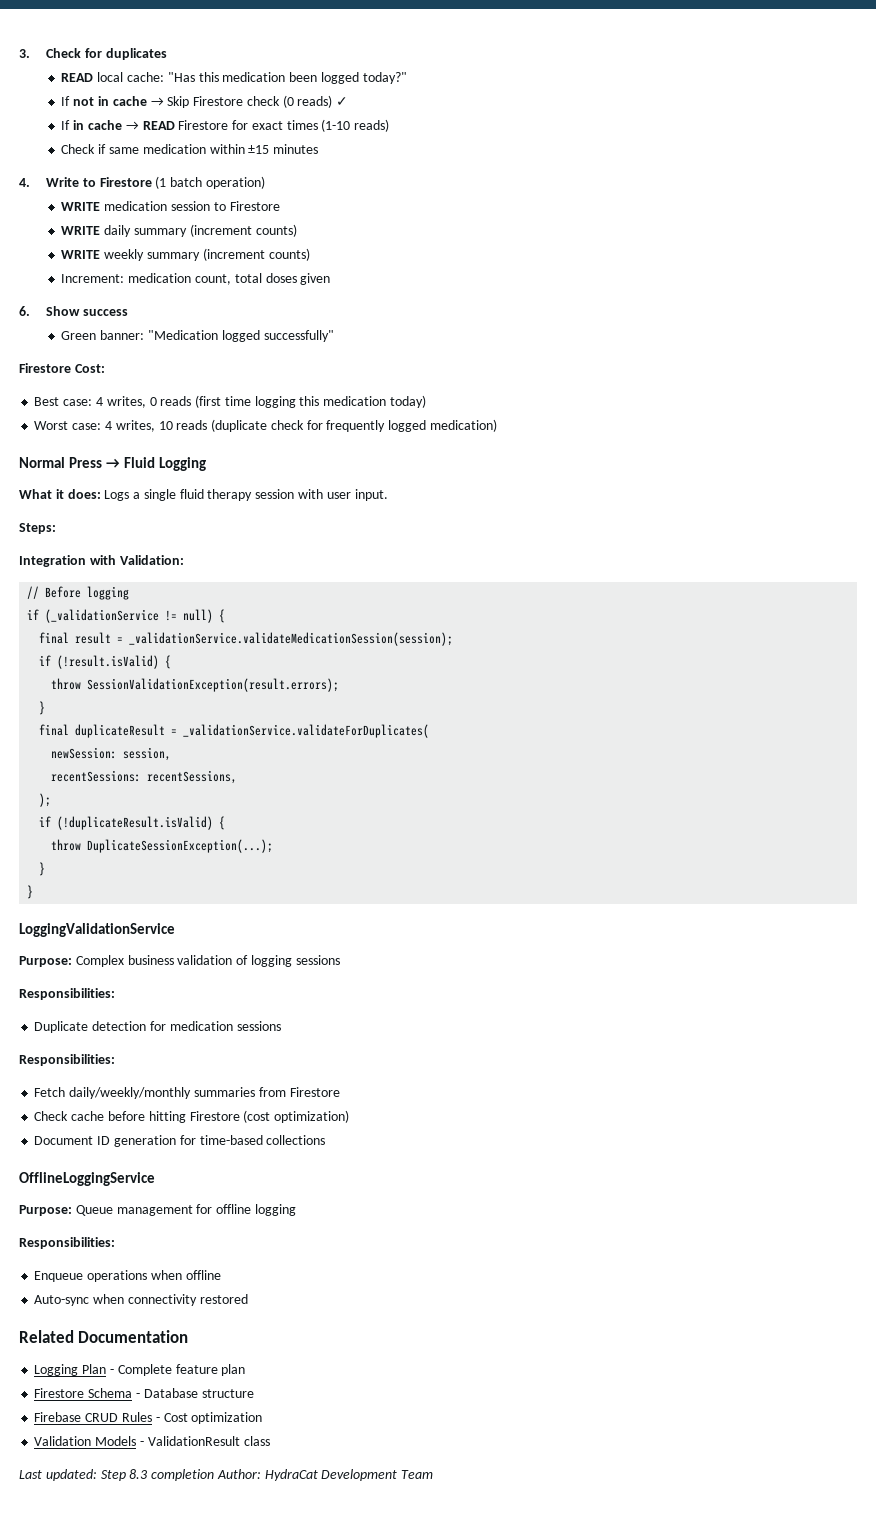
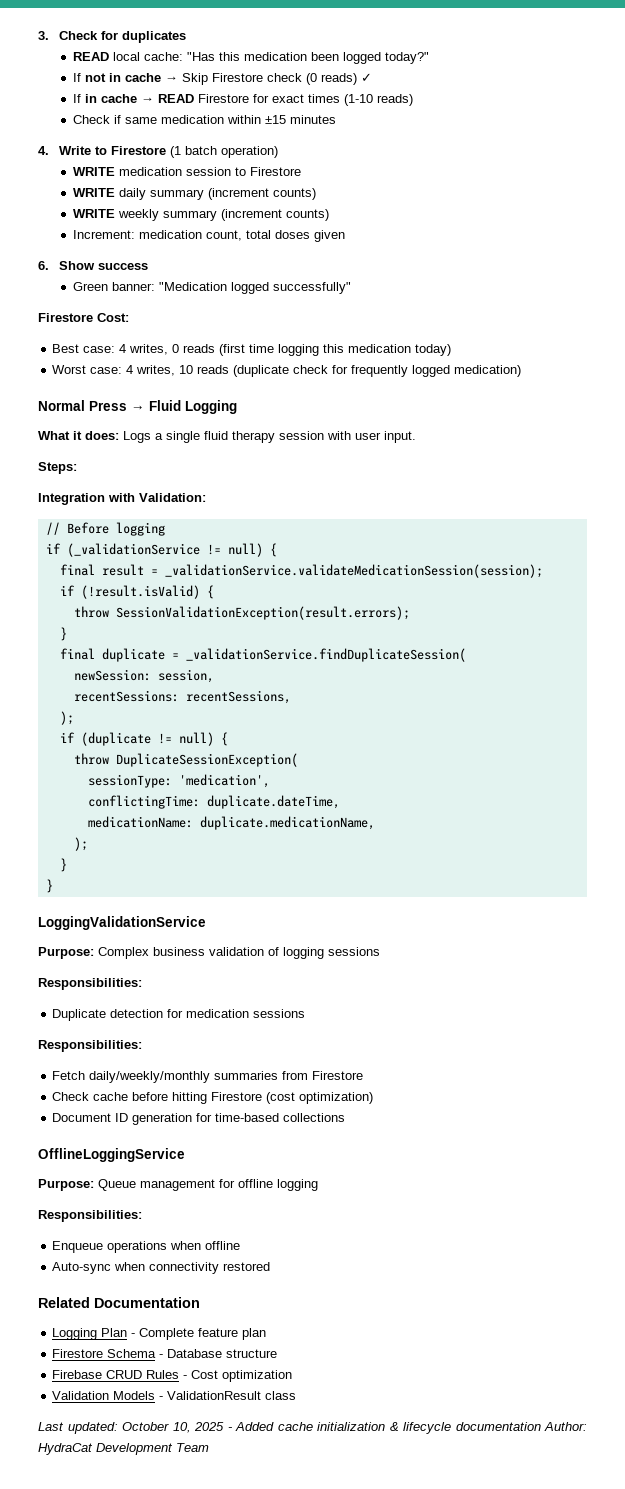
- final duplicateResult = _validationService.validateForDuplicates(
+ final duplicate = _validationService.findDuplicateSession(
- if (!duplicateResult.isValid) {
- throw DuplicateSessionException(...);
+ if (duplicate != null) {
+ throw DuplicateSessionException(
+ sessionType: 'medication',
+ conflictingTime: duplicate.dateTime,
+ medicationName: duplicate.medicationName,
+ );
- Last updated: Step 8.3 completion Author: HydraCat Development Team
+ Last updated: October 10, 2025 - Added cache initialization & lifecycle documentation Author: HydraCat Development Team

